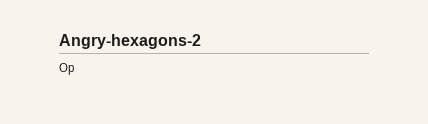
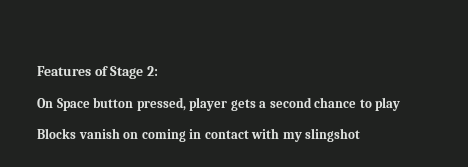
- Angry-hexagons-2
- Op
+ Features of Stage 2:
+ On Space button pressed, player gets a second chance to play
+ Blocks vanish on coming in contact with my slingshot

